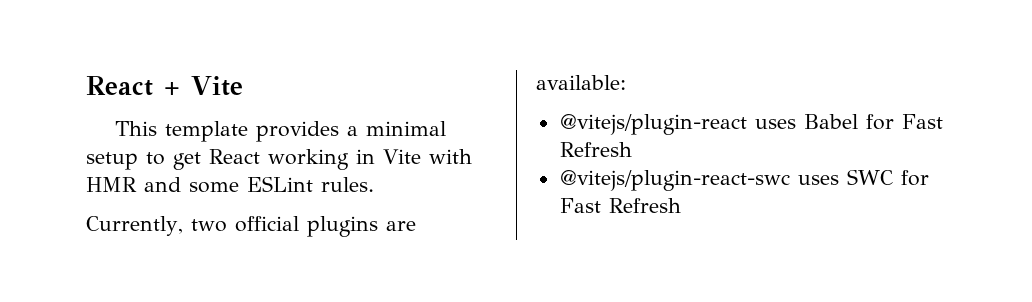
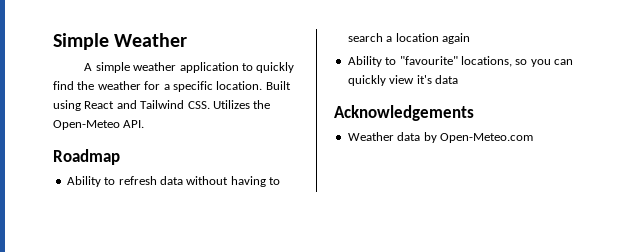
- React + Vite
- This template provides a minimal setup to get React working in Vite with HMR and some ESLint rules.
- Currently, two official plugins are available:
- @vitejs/plugin-react uses Babel for Fast Refresh
- @vitejs/plugin-react-swc uses SWC for Fast Refresh
+ Simple Weather
+ A simple weather application to quickly find the weather for a specific location. Built using React and Tailwind CSS. Utilizes the Open-Meteo API.
+ Roadmap
+ Ability to refresh data without having to search a location again
+ Ability to "favourite" locations, so you can quickly view it's data
+ Acknowledgements
+ Weather data by Open-Meteo.com

